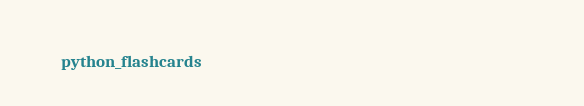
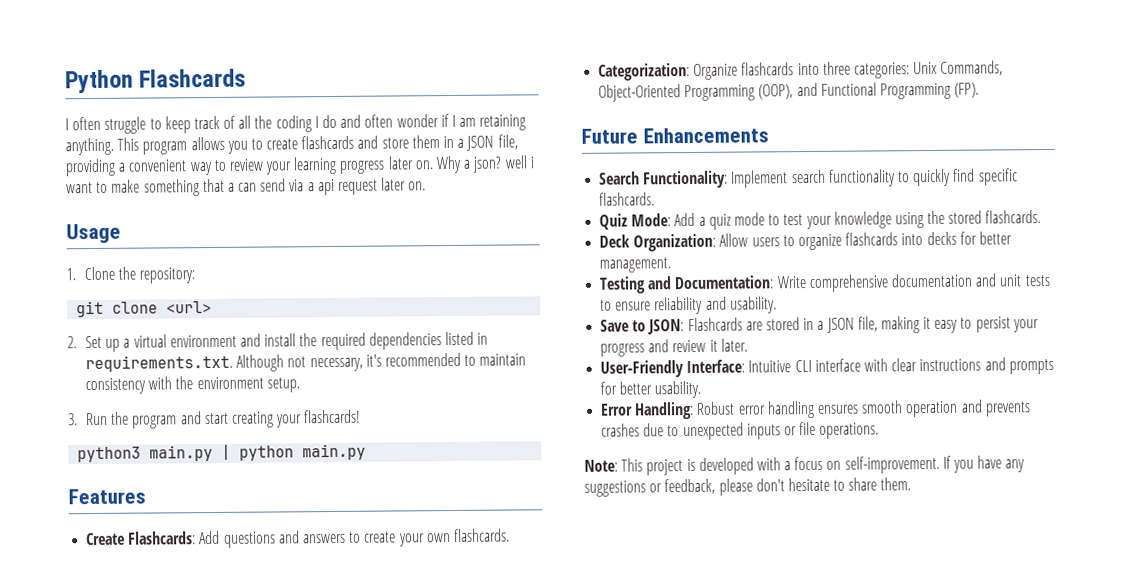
- python_flashcards
+ Python Flashcards
+ I often struggle to keep track of all the coding I do and often wonder if I am retaining anything. This program allows you to create flashcards and store them in a JSON file, providing a convenient way to review your learning progress later on. Why a json? well i want to make something that a can send via a api request later on.
+ Usage
+ 1. Clone the repository:
+ git clone <url>
+ 2. Set up a virtual environment and install the required dependencies listed in requirements.txt. Although not necessary, it's recommended to maintain consistency with the environment setup.
+ 3. Run the program and start creating your flashcards!
+ python3 main.py | python main.py
+ Features
+ Create Flashcards: Add questions and answers to create your own flashcards.
+ Categorization: Organize flashcards into three categories: Unix Commands, Object-Oriented Programming (OOP), and Functional Programming (FP).
+ Future Enhancements
+ Search Functionality: Implement search functionality to quickly find specific flashcards.
+ Quiz Mode: Add a quiz mode to test your knowledge using the stored flashcards.
+ Deck Organization: Allow users to organize flashcards into decks for better management.
+ Testing and Documentation: Write comprehensive documentation and unit tests to ensure reliability and usability.
+ Save to JSON: Flashcards are stored in a JSON file, making it easy to persist your progress and review it later.
+ User-Friendly Interface: Intuitive CLI interface with clear instructions and prompts for better usability.
+ Error Handling: Robust error handling ensures smooth operation and prevents crashes due to unexpected inputs or file operations.
+ Note: This project is developed with a focus on self-improvement. If you have any suggestions or feedback, please don't hesitate to share them.

